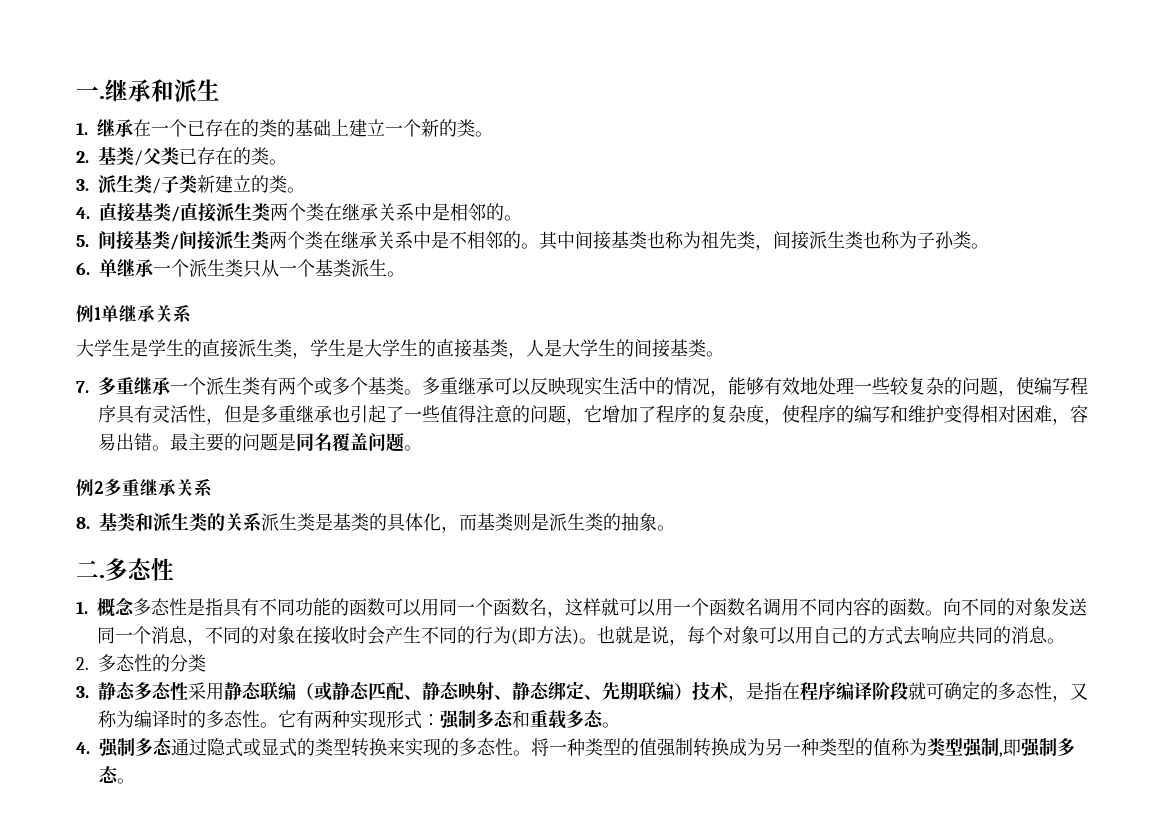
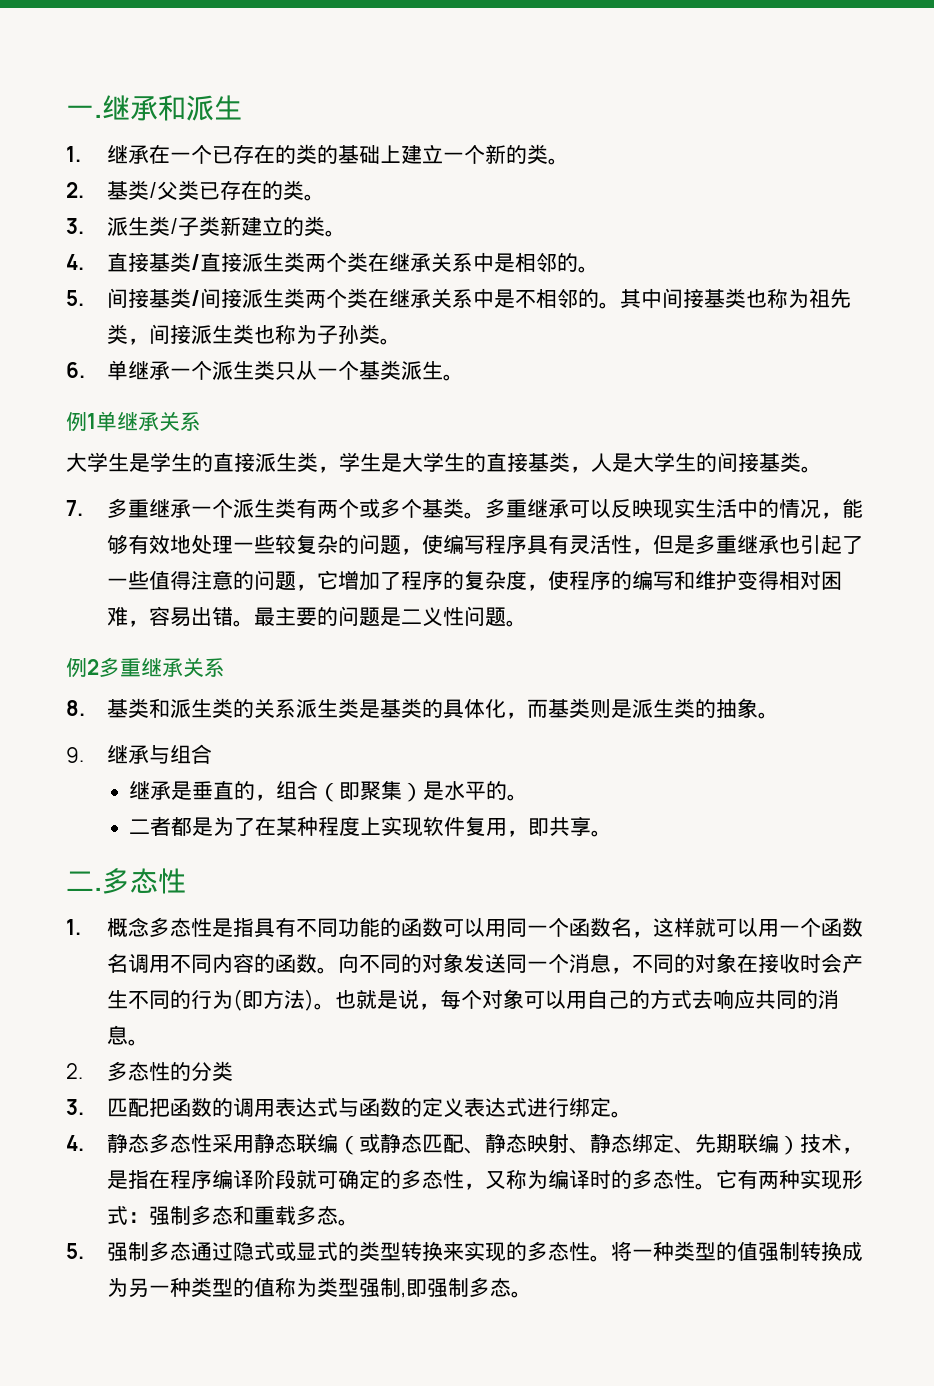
- 最主要的问题是同名覆盖问题。
+ 最主要的问题是二义性问题。
+ 9.继承与组合
+ 继承是垂直的，组合（即聚集）是水平的。
+ 二者都是为了在某种程度上实现软件复用，即共享。
- 3.静态多态性采用静态联编（或静态匹配、静态映射、静态绑定、先期联编）技术，是指在程序编译阶段就可确定的多态性，又称为编译时的多态性。
+ 3.匹配把函数的调用表达式与函数的定义表达式进行绑定。
+ 4.静态多态性采用静态联编（或静态匹配、静态映射、静态绑定、先期联编）技术，是指在程序编译阶段就可确定的多态性，又称为编译时的多态性。
- 4.强制多态通过隐式或显式的类型转换来实现的多态性。
+ 5.强制多态通过隐式或显式的类型转换来实现的多态性。

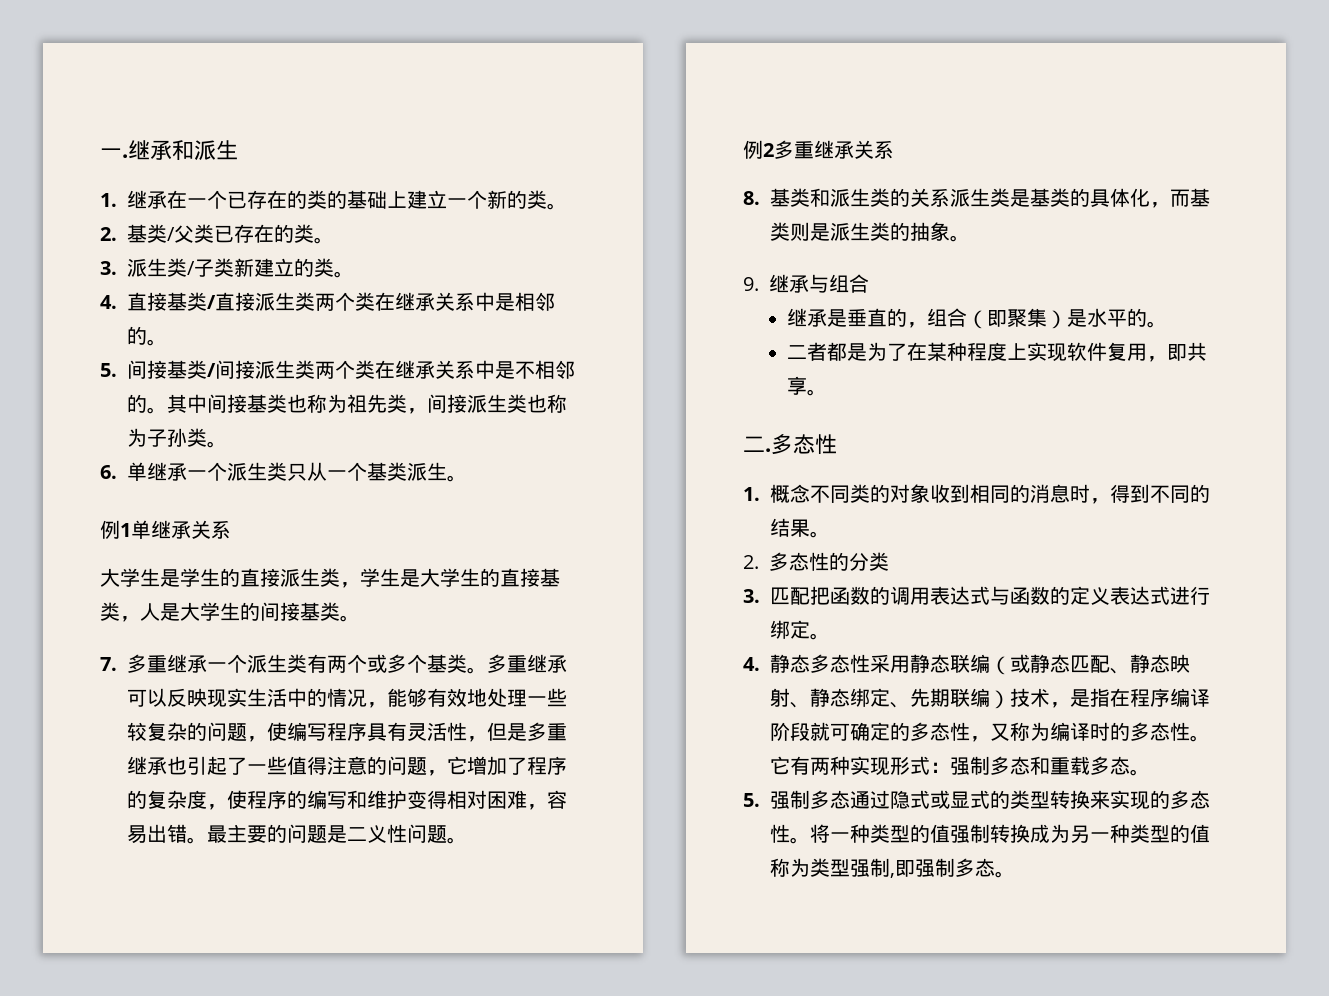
- 1.概念多态性是指具有不同功能的函数可以用同一个函数名，这样就可以用一个函数名调用不同内容的函数。向不同的对象发送同一个消息，不同的对象在接收时会产生不同的行为(即方法)。也就是说，每个对象可以用自己的方式去响应共同的消息。
+ 1.概念不同类的对象收到相同的消息时，得到不同的结果。

